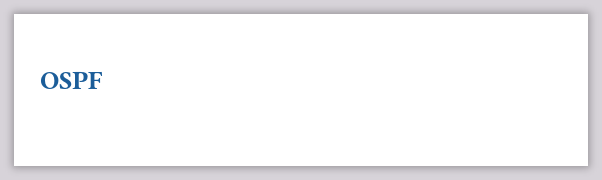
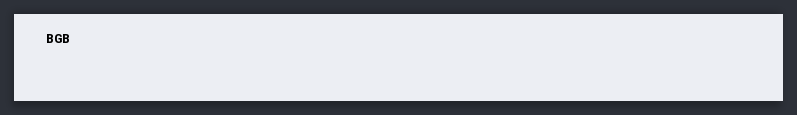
- OSPF
+ BGB

